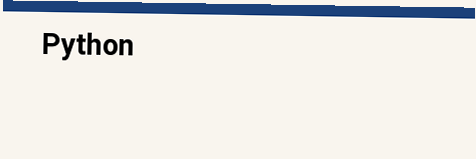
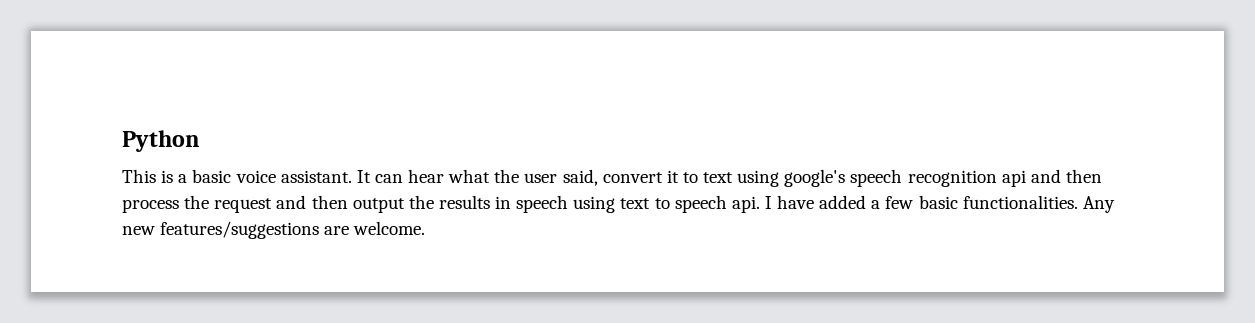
+ This is a basic voice assistant. It can hear what the user said, convert it to text using google's speech recognition api and then process the request and then output the results in speech using text to speech api. I have added a few basic functionalities. Any new features/suggestions are welcome.

